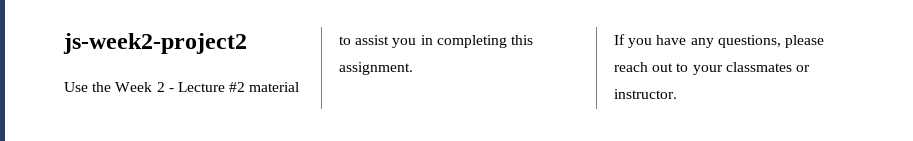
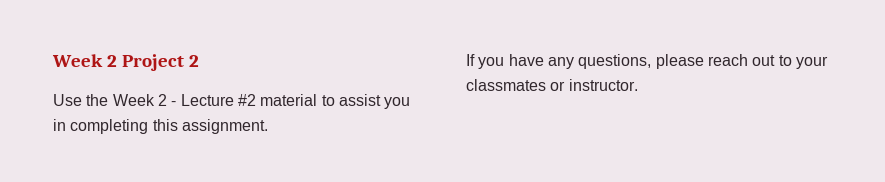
- js-week2-project2
+ Week 2 Project 2

